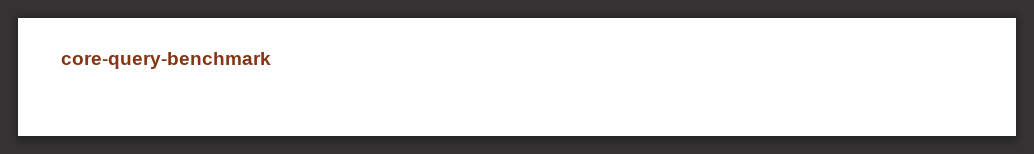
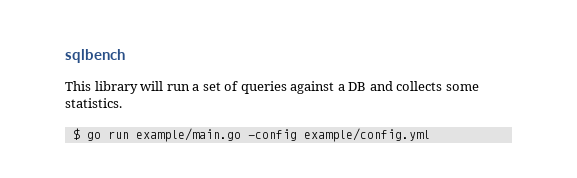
- core-query-benchmark
+ sqlbench
+ This library will run a set of queries against a DB and collects some statistics.
+ $ go run example/main.go -config example/config.yml

